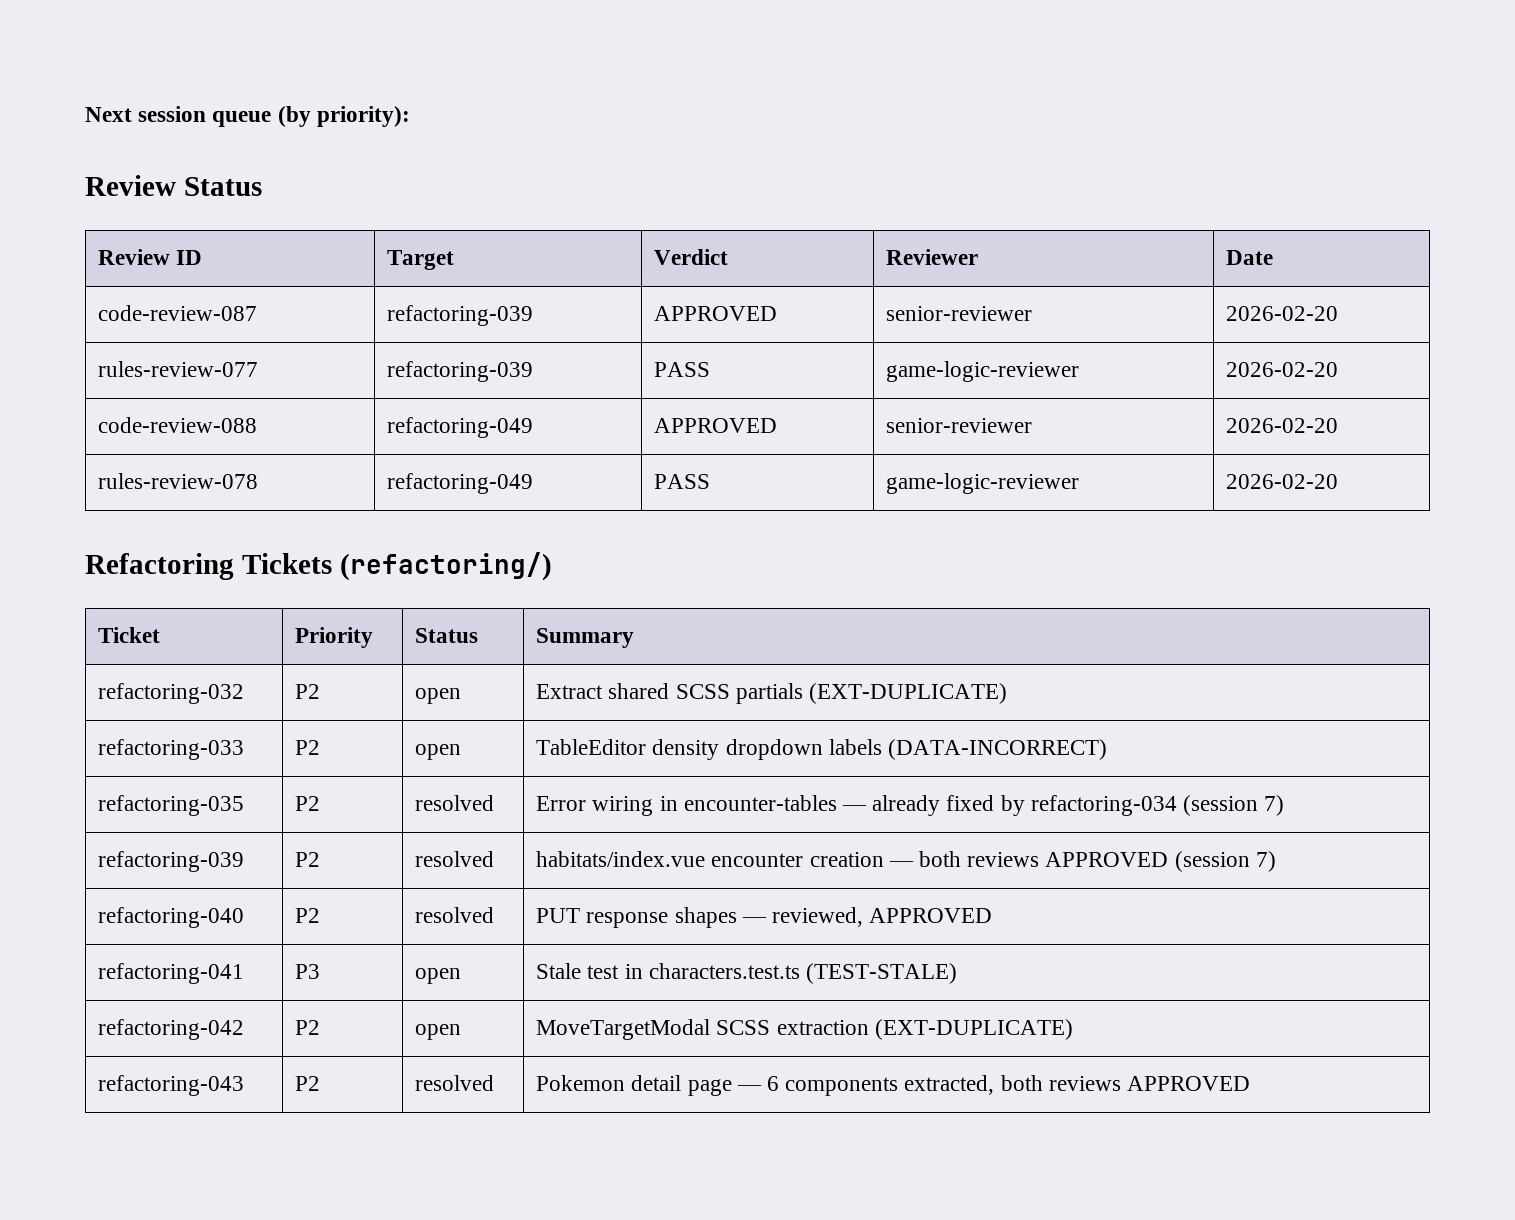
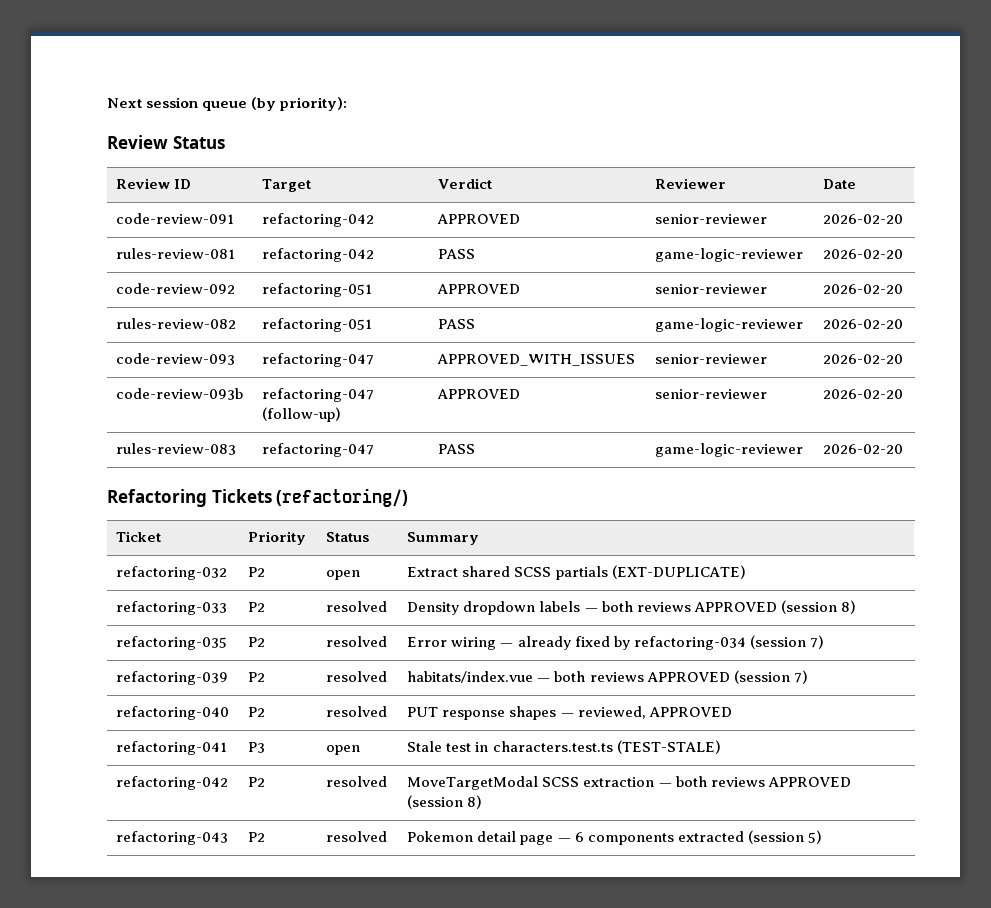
- code-review-087 | refactoring-039 | APPROVED | senior-reviewer | 2026-02-20
- rules-review-077 | refactoring-039 | PASS | game-logic-reviewer | 2026-02-20
- code-review-088 | refactoring-049 | APPROVED | senior-reviewer | 2026-02-20
- rules-review-078 | refactoring-049 | PASS | game-logic-reviewer | 2026-02-20
+ code-review-091 | refactoring-042 | APPROVED | senior-reviewer | 2026-02-20
+ rules-review-081 | refactoring-042 | PASS | game-logic-reviewer | 2026-02-20
+ code-review-092 | refactoring-051 | APPROVED | senior-reviewer | 2026-02-20
+ rules-review-082 | refactoring-051 | PASS | game-logic-reviewer | 2026-02-20
+ code-review-093 | refactoring-047 | APPROVED_WITH_ISSUES | senior-reviewer | 2026-02-20
+ code-review-093b | refactoring-047 (follow-up) | APPROVED | senior-reviewer | 2026-02-20
+ rules-review-083 | refactoring-047 | PASS | game-logic-reviewer | 2026-02-20
- refactoring-033 | P2 | open | TableEditor density dropdown labels (DATA-INCORRECT)
+ refactoring-033 | P2 | resolved | Density dropdown labels — both reviews APPROVED (session 8)
- refactoring-035 | P2 | resolved | Error wiring in encounter-tables — already fixed by refactoring-034 (session 7)
+ refactoring-035 | P2 | resolved | Error wiring — already fixed by refactoring-034 (session 7)
- refactoring-039 | P2 | resolved | habitats/index.vue encounter creation — both reviews APPROVED (session 7)
+ refactoring-039 | P2 | resolved | habitats/index.vue — both reviews APPROVED (session 7)
- refactoring-042 | P2 | open | MoveTargetModal SCSS extraction (EXT-DUPLICATE)
+ refactoring-042 | P2 | resolved | MoveTargetModal SCSS extraction — both reviews APPROVED (session 8)
- refactoring-043 | P2 | resolved | Pokemon detail page — 6 components extracted, both reviews APPROVED
+ refactoring-043 | P2 | resolved | Pokemon detail page — 6 components extracted (session 5)

